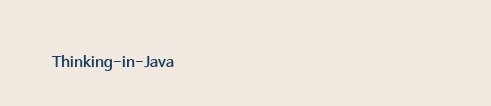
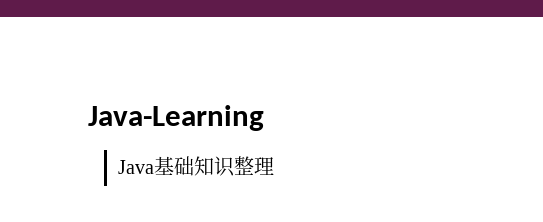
- Thinking-in-Java
+ Java-Learning
+ Java基础知识整理

